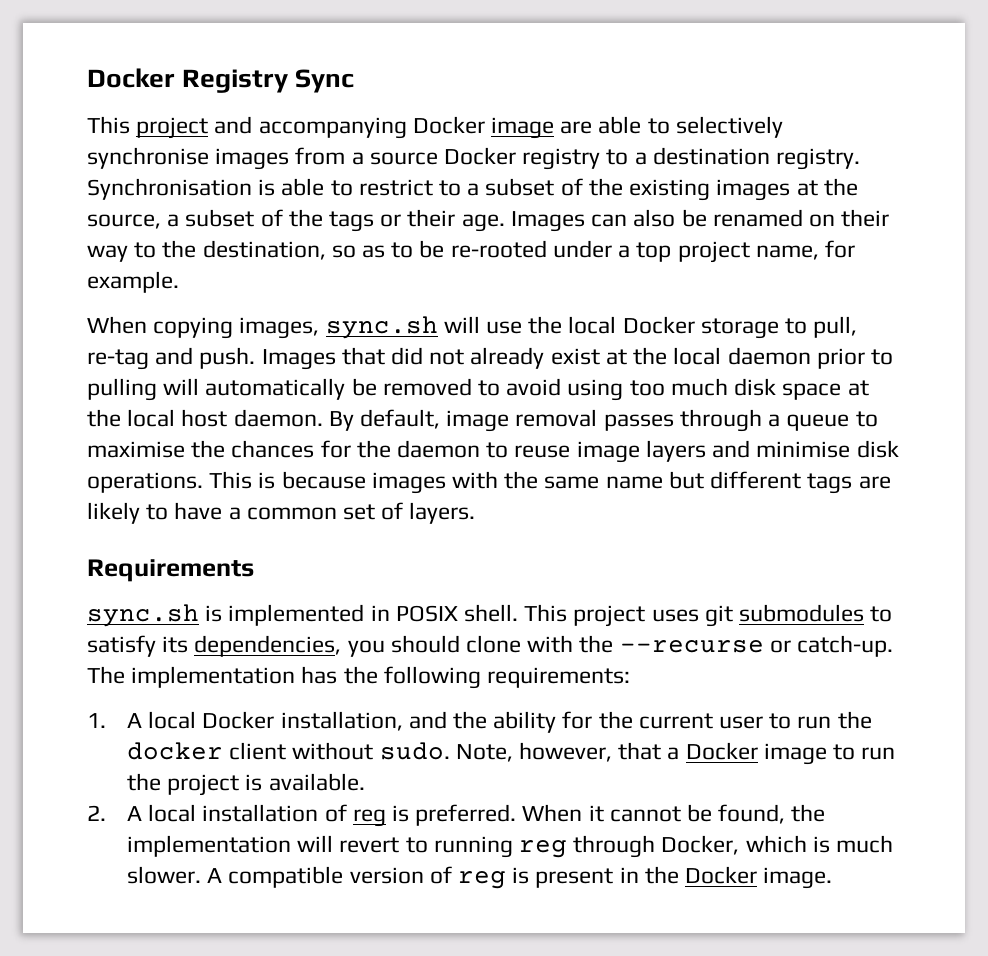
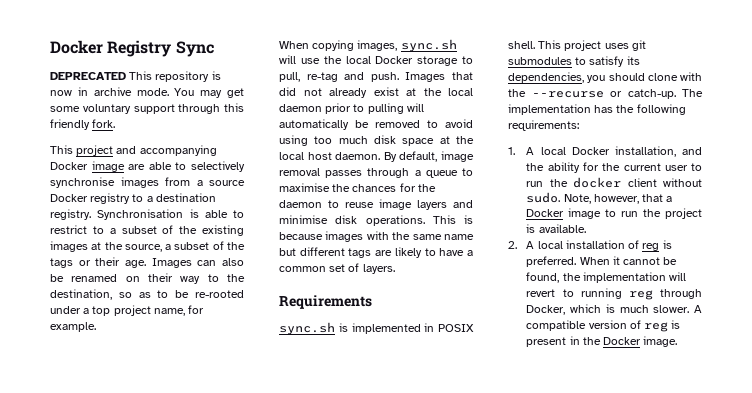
+ DEPRECATED This repository is now in archive mode. You may get some voluntary support through this friendly fork.

